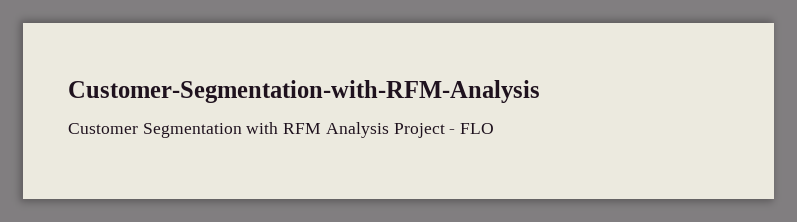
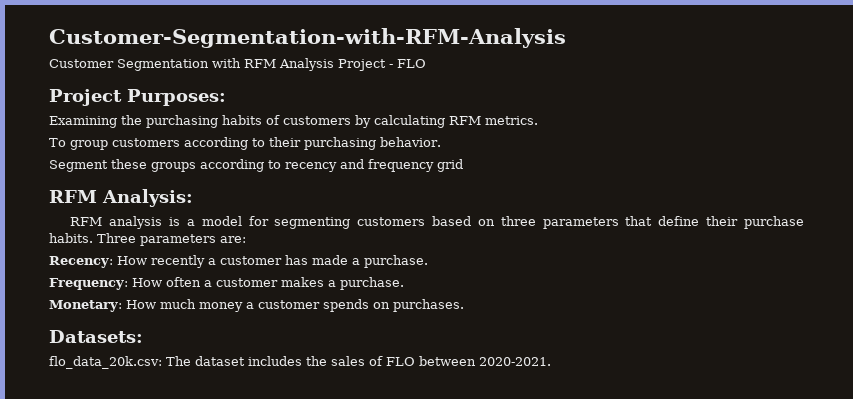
+ Project Purposes:
+ Examining the purchasing habits of customers by calculating RFM metrics.
+ To group customers according to their purchasing behavior.
+ Segment these groups according to recency and frequency grid
+ RFM Analysis:
+ RFM analysis is a model for segmenting customers based on three parameters that define their purchase habits. Three parameters are:
+ Recency: How recently a customer has made a purchase.
+ Frequency: How often a customer makes a purchase.
+ Monetary: How much money a customer spends on purchases.
+ Datasets:
+ flo_data_20k.csv: The dataset includes the sales of FLO between 2020-2021.

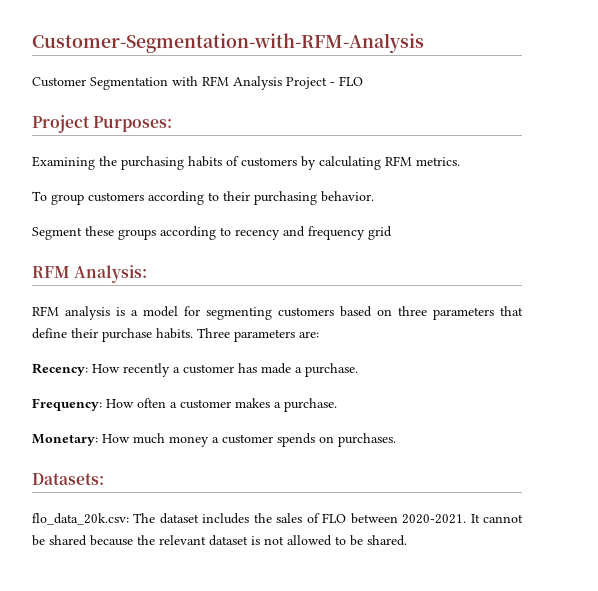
+ It cannot be shared because the relevant dataset is not allowed to be shared.

